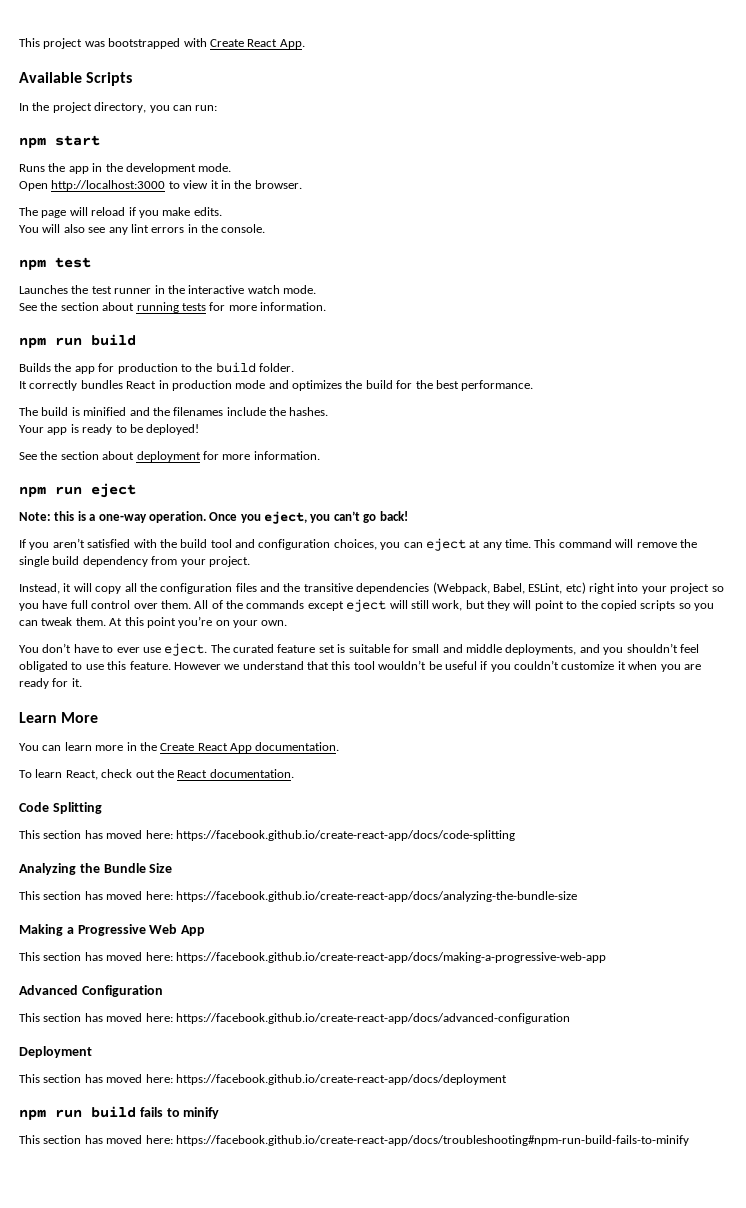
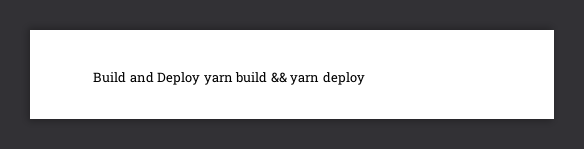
- This project was bootstrapped with Create React App.
- Available Scripts
- In the project directory, you can run:
- npm start
- Runs the app in the development mode.
- Open http://localhost:3000 to view it in the browser.
- The page will reload if you make edits.
- You will also see any lint errors in the console.
- npm test
- Launches the test runner in the interactive watch mode.
- See the section about running tests for more information.
- npm run build
- Builds the app for production to the build folder.
- It correctly bundles React in production mode and optimizes the build for the best performance.
- The build is minified and the filenames include the hashes.
- Your app is ready to be deployed!
- See the section about deployment for more information.
- npm run eject
- Note: this is a one-way operation. Once you eject, you can’t go back!
- If you aren’t satisfied with the build tool and configuration choices, you can eject at any time. This command will remove the single build dependency from your project.
- Instead, it will copy all the configuration files and the transitive dependencies (Webpack, Babel, ESLint, etc) right into your project so you have full control over them. All of the commands except eject will still work, but they will point to the copied scripts so you can tweak them. At this point you’re on your own.
- You don’t have to ever use eject. The curated feature set is suitable for small and middle deployments, and you shouldn’t feel obligated to use this feature. However we understand that this tool wouldn’t be useful if you couldn’t customize it when you are ready for it.
- Learn More
- You can learn more in the Create React App documentation.
- To learn React, check out the React documentation.
- Code Splitting
- This section has moved here: https://facebook.github.io/create-react-app/docs/code-splitting
- Analyzing the Bundle Size
- This section has moved here: https://facebook.github.io/create-react-app/docs/analyzing-the-bundle-size
- Making a Progressive Web App
- This section has moved here: https://facebook.github.io/create-react-app/docs/making-a-progressive-web-app
- Advanced Configuration
- This section has moved here: https://facebook.github.io/create-react-app/docs/advanced-configuration
- Deployment
- This section has moved here: https://facebook.github.io/create-react-app/docs/deployment
- npm run build fails to minify
- This section has moved here: https://facebook.github.io/create-react-app/docs/troubleshooting#npm-run-build-fails-to-minify
+ Build and Deploy yarn build && yarn deploy

